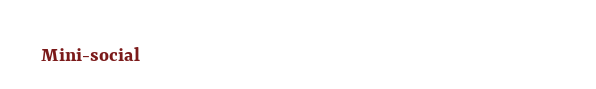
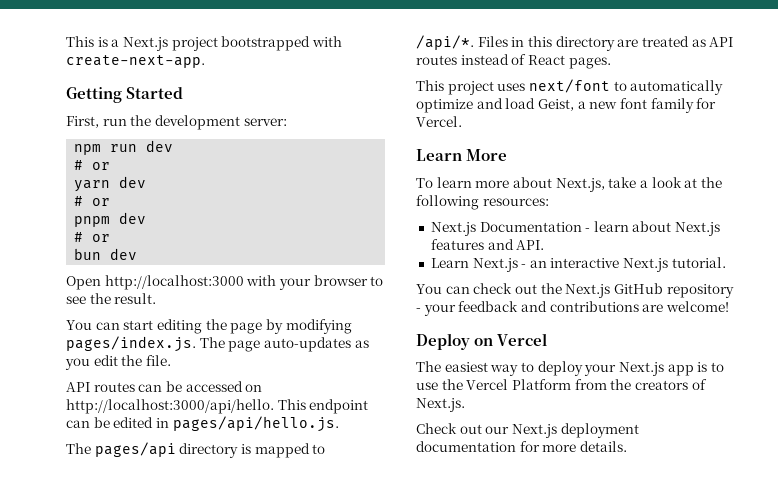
- Mini-social
+ This is a Next.js project bootstrapped with create-next-app.
+ Getting Started
+ First, run the development server:
+ npm run dev
+ # or
+ yarn dev
+ # or
+ pnpm dev
+ # or
+ bun dev
+ Open http://localhost:3000 with your browser to see the result.
+ You can start editing the page by modifying pages/index.js. The page auto-updates as you edit the file.
+ API routes can be accessed on http://localhost:3000/api/hello. This endpoint can be edited in pages/api/hello.js.
+ The pages/api directory is mapped to /api/*. Files in this directory are treated as API routes instead of React pages.
+ This project uses next/font to automatically optimize and load Geist, a new font family for Vercel.
+ Learn More
+ To learn more about Next.js, take a look at the following resources:
+ Next.js Documentation - learn about Next.js features and API.
+ Learn Next.js - an interactive Next.js tutorial.
+ You can check out the Next.js GitHub repository - your feedback and contributions are welcome!
+ Deploy on Vercel
+ The easiest way to deploy your Next.js app is to use the Vercel Platform from the creators of Next.js.
+ Check out our Next.js deployment documentation for more details.

